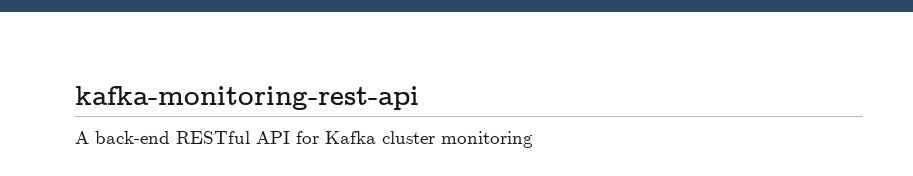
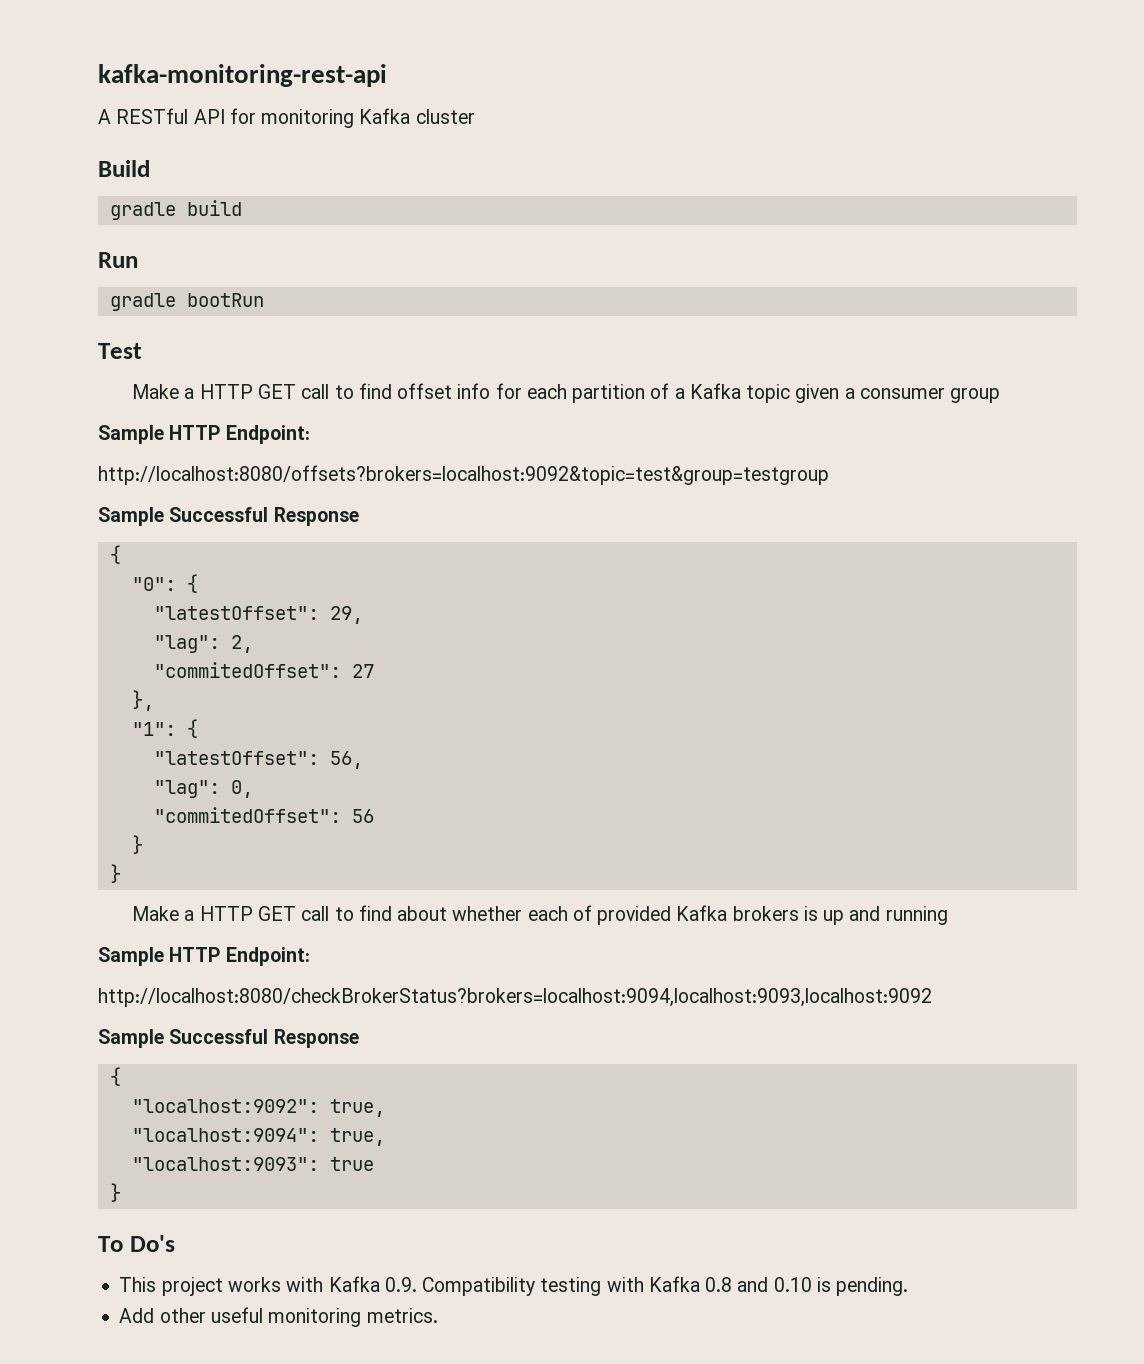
- A back-end RESTful API for Kafka cluster monitoring
+ A RESTful API for monitoring Kafka cluster
+ Build
+ gradle build
+ Run
+ gradle bootRun
+ Test
+ Make a HTTP GET call to find offset info for each partition of a Kafka topic given a consumer group
+ Sample HTTP Endpoint:
+ http://localhost:8080/offsets?brokers=localhost:9092&topic=test&group=testgroup
+ Sample Successful Response
+ {
+ "0": {
+ "latestOffset": 29,
+ "lag": 2,
+ "commitedOffset": 27
+ },
+ "1": {
+ "latestOffset": 56,
+ "lag": 0,
+ "commitedOffset": 56
+ }
+ }
+ Make a HTTP GET call to find about whether each of provided Kafka brokers is up and running
+ Sample HTTP Endpoint:
+ http://localhost:8080/checkBrokerStatus?brokers=localhost:9094,localhost:9093,localhost:9092
+ Sample Successful Response
+ {
+ "localhost:9092": true,
+ "localhost:9094": true,
+ "localhost:9093": true
+ }
+ To Do's
+ This project works with Kafka 0.9. Compatibility testing with Kafka 0.8 and 0.10 is pending.
+ Add other useful monitoring metrics.

